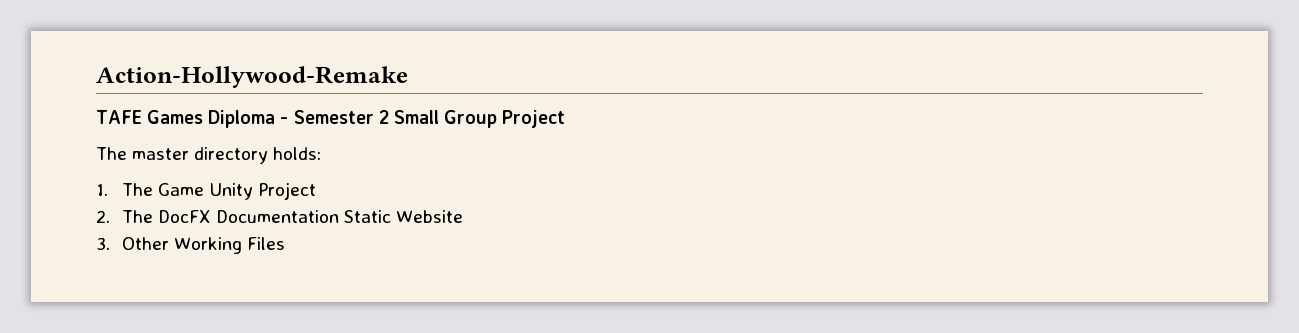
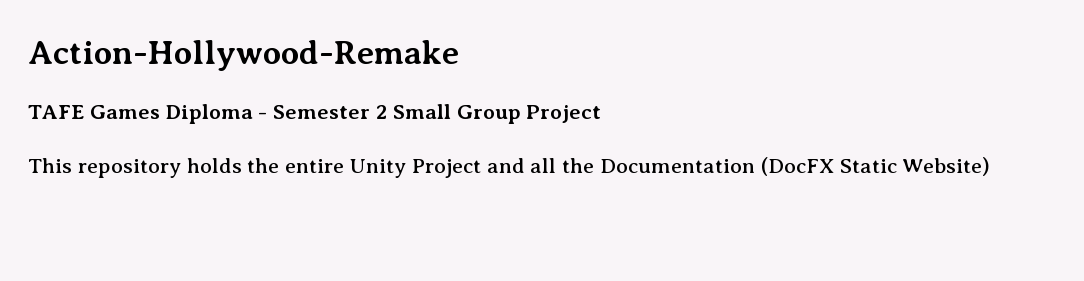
- The master directory holds:
- 1. The Game Unity Project
- 2. The DocFX Documentation Static Website
- 3. Other Working Files
+ This repository holds the entire Unity Project and all the Documentation (DocFX Static Website)

